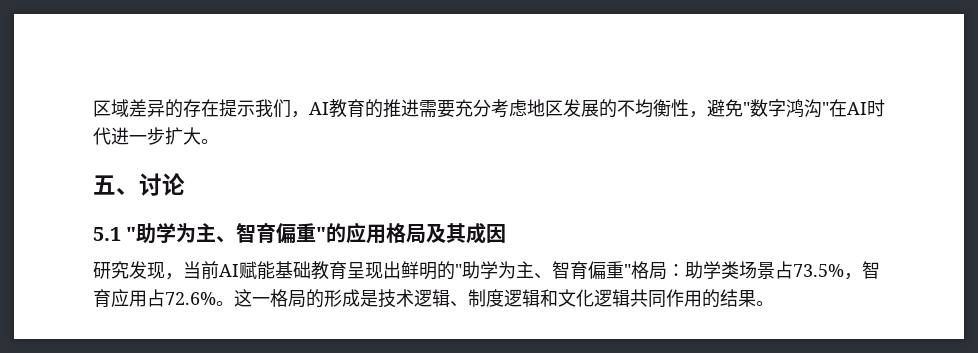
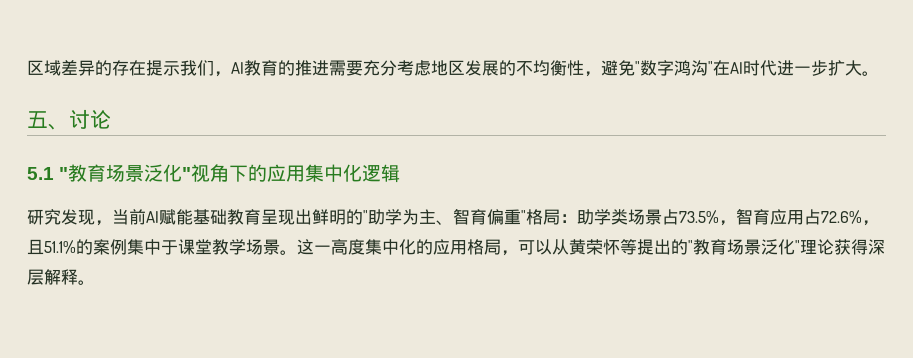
- 5.1 "助学为主、智育偏重"的应用格局及其成因
+ 5.1 "教育场景泛化"视角下的应用集中化逻辑
- 研究发现，当前AI赋能基础教育呈现出鲜明的"助学为主、智育偏重"格局：助学类场景占73.5%，智育应用占72.6%。这一格局的形成是技术逻辑、制度逻辑和文化逻辑共同作用的结果。
+ 研究发现，当前AI赋能基础教育呈现出鲜明的"助学为主、智育偏重"格局：助学类场景占73.5%，智育应用占72.6%，且51.1%的案例集中于课堂教学场景。这一高度集中化的应用格局，可以从黄荣怀等提出的"教育场景泛化"理论获得深层解释。

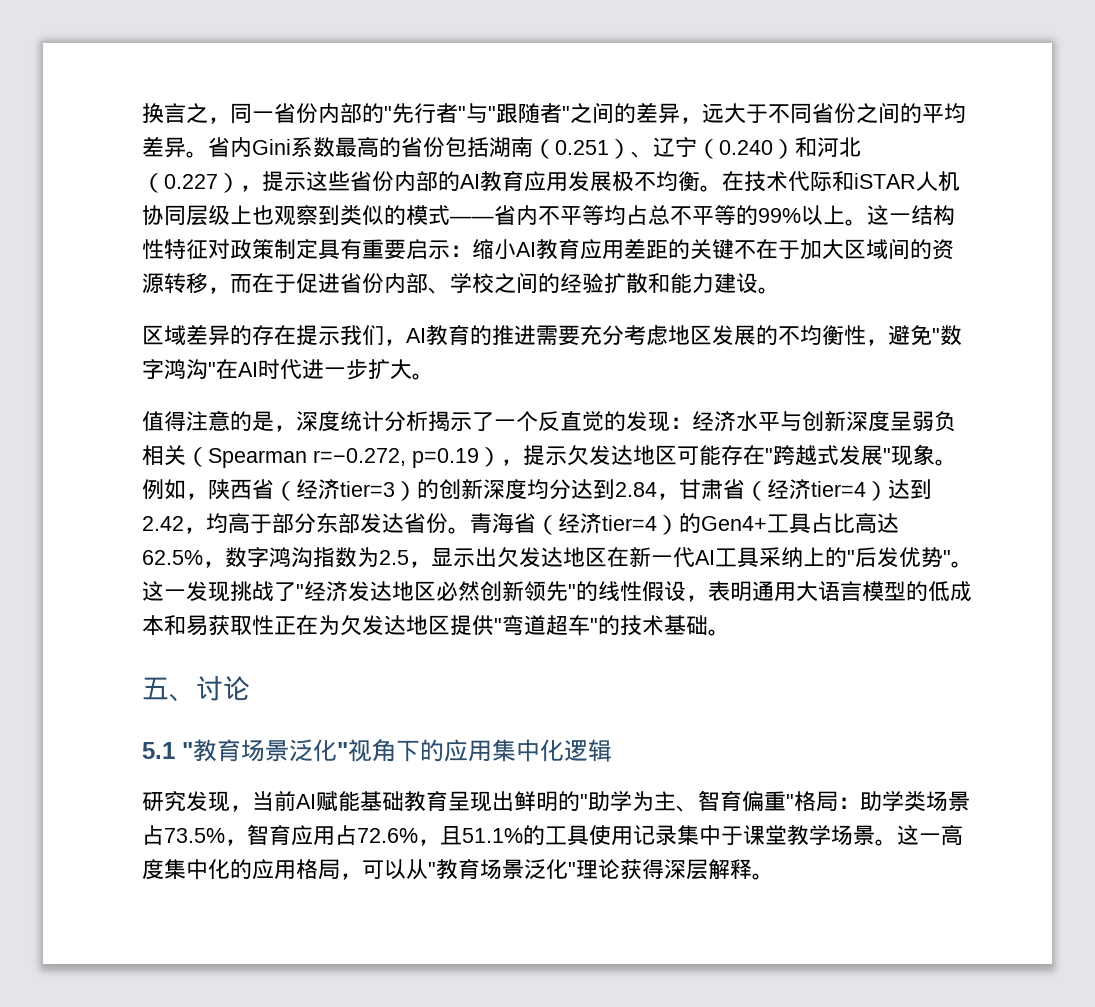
+ 换言之，同一省份内部的"先行者"与"跟随者"之间的差异，远大于不同省份之间的平均差异。省内Gini系数最高的省份包括湖南（0.251）、辽宁（0.240）和河北（0.227），提示这些省份内部的AI教育应用发展极不均衡。在技术代际和iSTAR人机协同层级上也观察到类似的模式——省内不平等均占总不平等的99%以上。这一结构性特征对政策制定具有重要启示：缩小AI教育应用差距的关键不在于加大区域间的资源转移，而在于促进省份内部、学校之间的经验扩散和能力建设。
+ 值得注意的是，深度统计分析揭示了一个反直觉的发现：经济水平与创新深度呈弱负相关（Spearman r=−0.272, p=0.19），提示欠发达地区可能存在"跨越式发展"现象。例如，陕西省（经济tier=3）的创新深度均分达到2.84，甘肃省（经济tier=4）达到2.42，均高于部分东部发达省份。青海省（经济tier=4）的Gen4+工具占比高达62.5%，数字鸿沟指数为2.5，显示出欠发达地区在新一代AI工具采纳上的"后发优势"。这一发现挑战了"经济发达地区必然创新领先"的线性假设，表明通用大语言模型的低成本和易获取性正在为欠发达地区提供"弯道超车"的技术基础。
- 研究发现，当前AI赋能基础教育呈现出鲜明的"助学为主、智育偏重"格局：助学类场景占73.5%，智育应用占72.6%，且51.1%的案例集中于课堂教学场景。
+ 研究发现，当前AI赋能基础教育呈现出鲜明的"助学为主、智育偏重"格局：助学类场景占73.5%，智育应用占72.6%，且51.1%的工具使用记录集中于课堂教学场景。
- 这一高度集中化的应用格局，可以从黄荣怀等提出的"教育场景泛化"理论获得深层解释。
+ 这一高度集中化的应用格局，可以从"教育场景泛化"理论获得深层解释。

